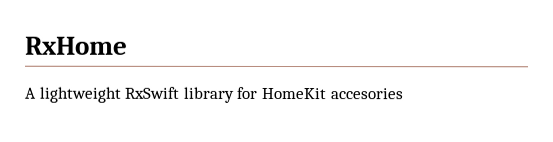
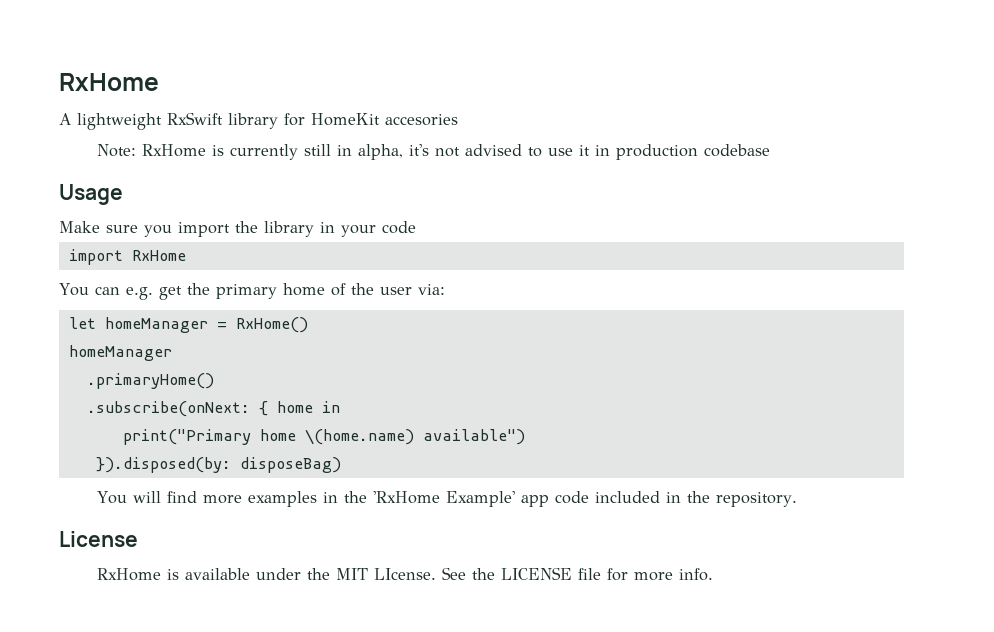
+ Note: RxHome is currently still in alpha, it's not advised to use it in production codebase
+ Usage
+ Make sure you import the library in your code
+ import RxHome
+ You can e.g. get the primary home of the user via:
+ let homeManager = RxHome()
+ homeManager
+ .primaryHome()
+ .subscribe(onNext: { home in
+ print("Primary home \(home.name) available")
+ }).disposed(by: disposeBag)
+ You will find more examples in the 'RxHome Example' app code included in the repository.
+ License
+ RxHome is available under the MIT LIcense. See the LICENSE file for more info.

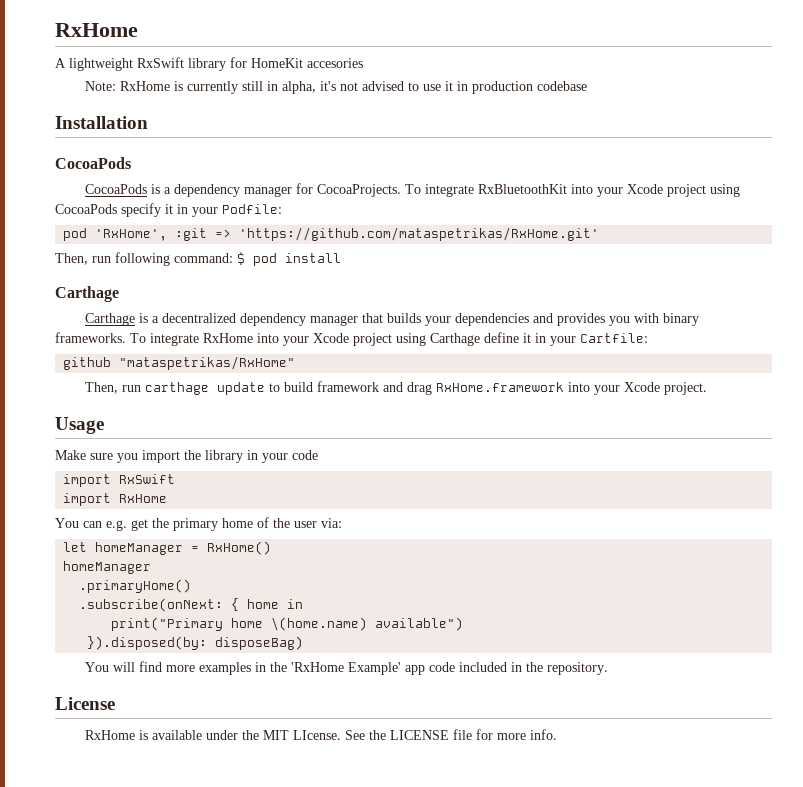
+ Installation
+ CocoaPods
+ CocoaPods is a dependency manager for CocoaProjects. To integrate RxBluetoothKit into your Xcode project using CocoaPods specify it in your Podfile:
+ pod 'RxHome', :git => 'https://github.com/mataspetrikas/RxHome.git'
+ Then, run following command: $ pod install
+ Carthage
+ Carthage is a decentralized dependency manager that builds your dependencies and provides you with binary frameworks. To integrate RxHome into your Xcode project using Carthage define it in your Cartfile:
+ github "mataspetrikas/RxHome"
+ Then, run carthage update to build framework and drag RxHome.framework into your Xcode project.
+ import RxSwift

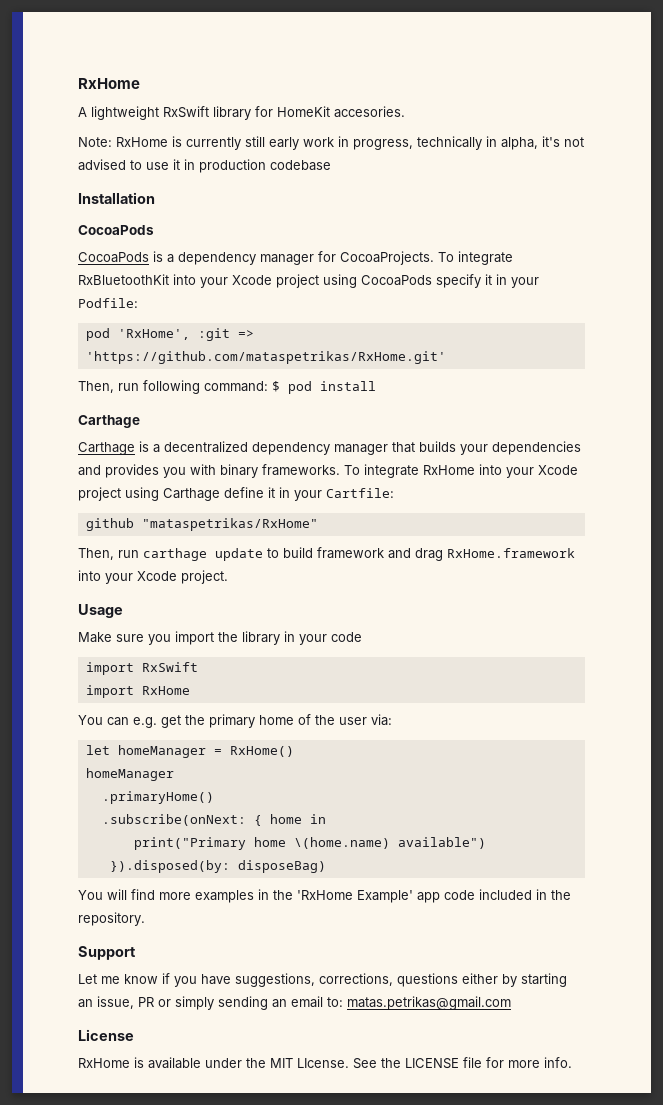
- A lightweight RxSwift library for HomeKit accesories
+ A lightweight RxSwift library for HomeKit accesories.
- Note: RxHome is currently still in alpha, it's not advised to use it in production codebase
+ Note: RxHome is currently still early work in progress, technically in alpha, it's not advised to use it in production codebase
+ Support
+ Let me know if you have suggestions, corrections, questions either by starting an issue, PR or simply sending an email to: matas.petrikas@gmail.com

